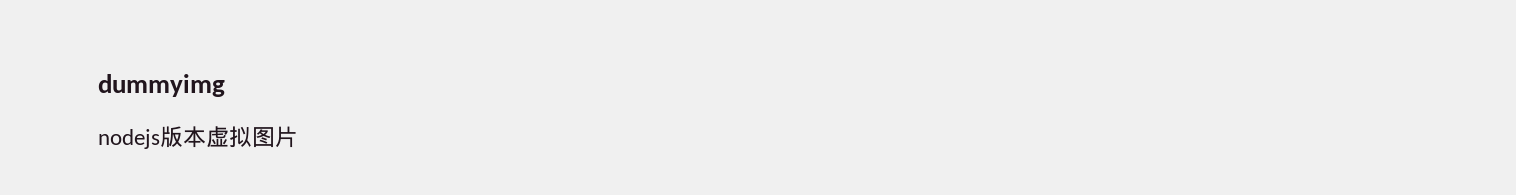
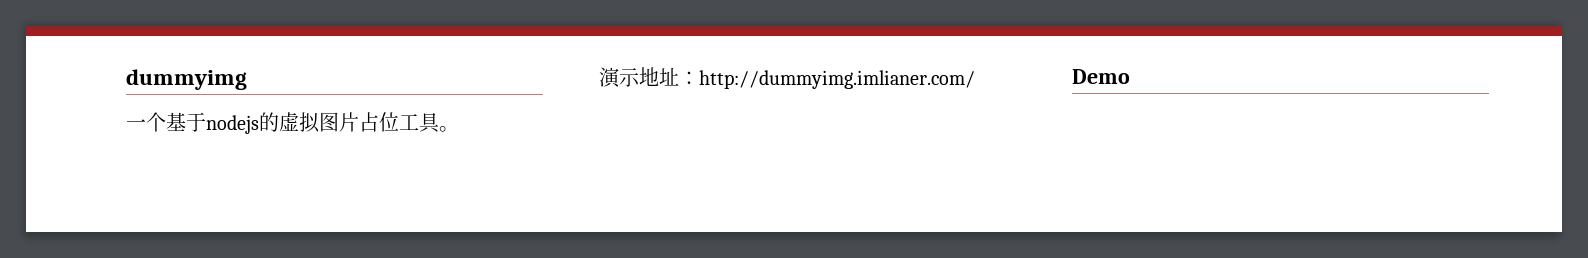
- nodejs版本虚拟图片
+ 一个基于nodejs的虚拟图片占位工具。
+ 演示地址：http://dummyimg.imlianer.com/
+ Demo

